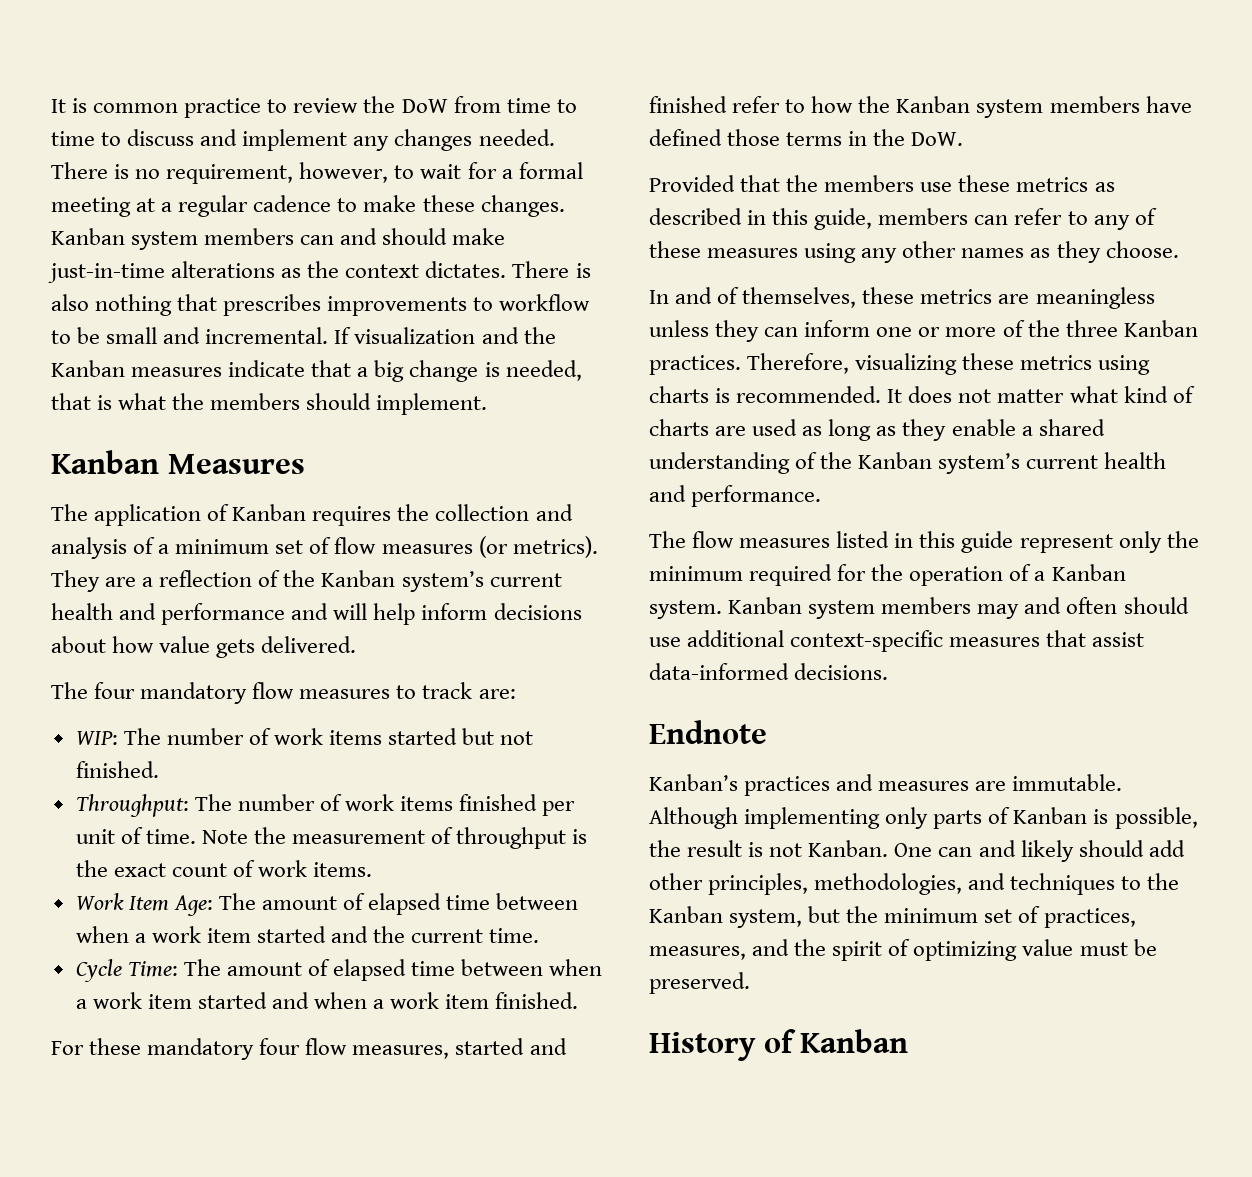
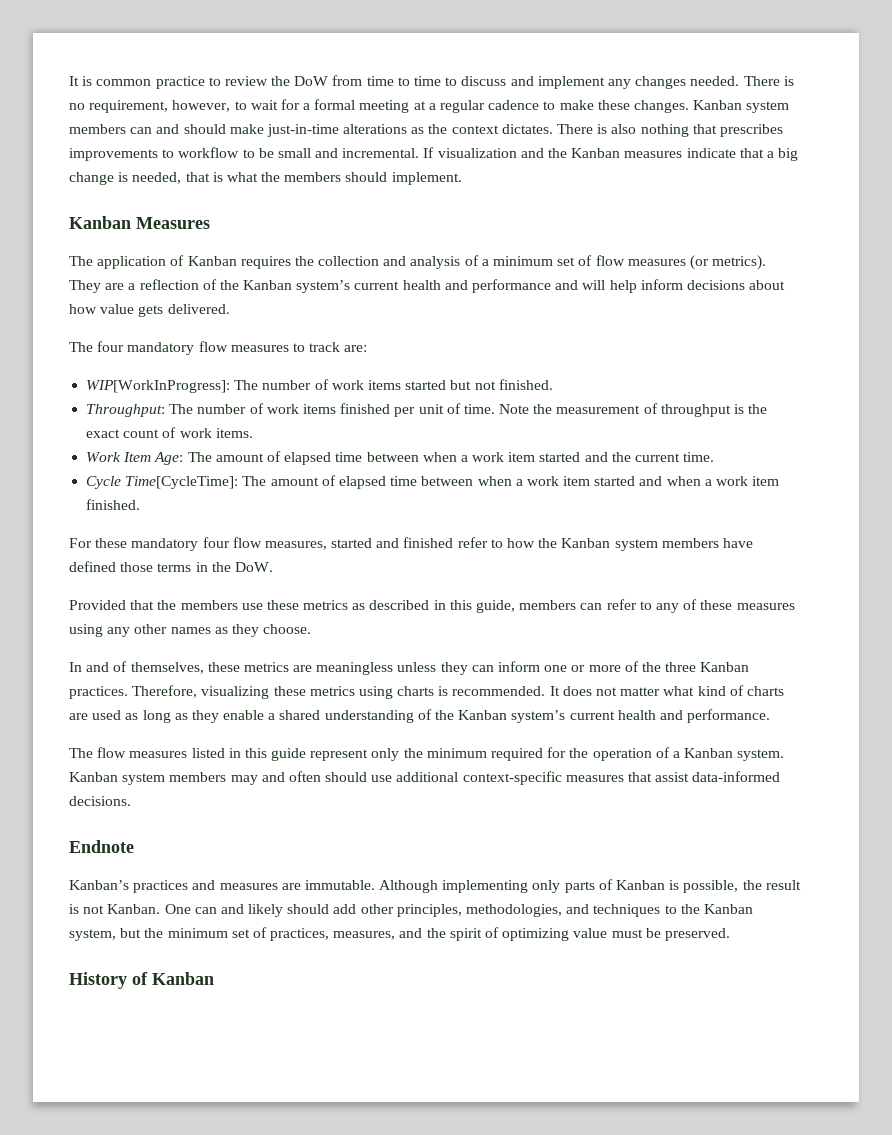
- WIP: The number of work items started but not finished.
+ WIP[WorkInProgress]: The number of work items started but not finished.
- Cycle Time: The amount of elapsed time between when a work item started and when a work item finished.
+ Cycle Time[CycleTime]: The amount of elapsed time between when a work item started and when a work item finished.

